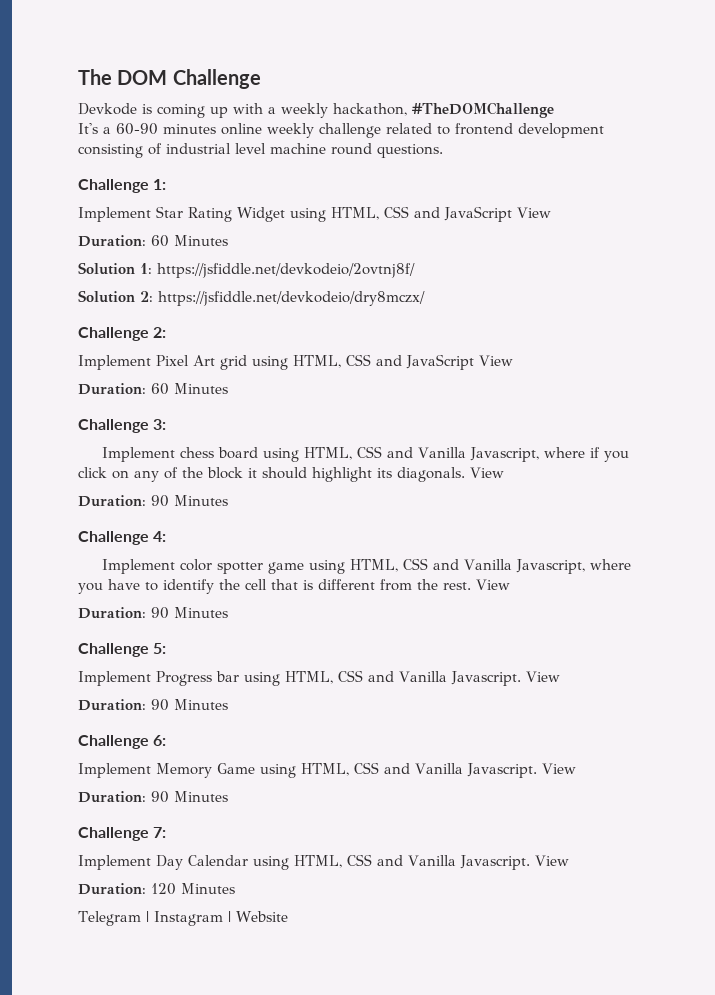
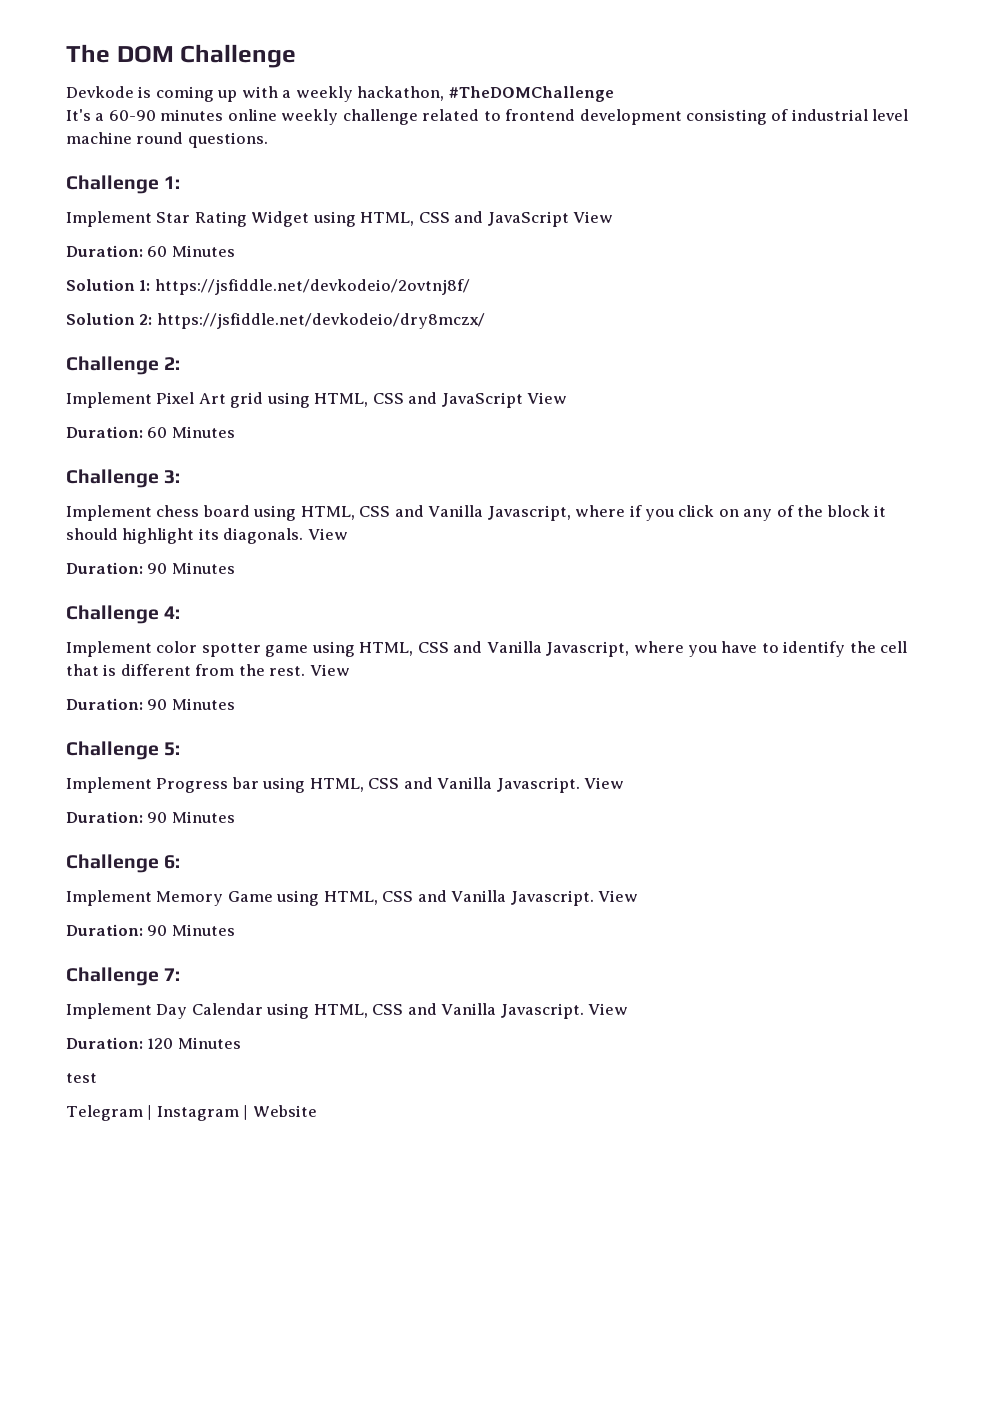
+ test

